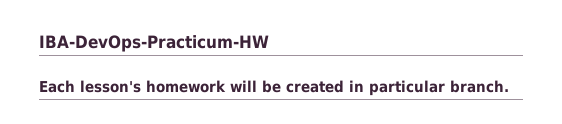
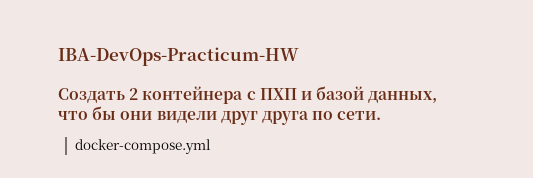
- Each lesson's homework will be created in particular branch.
+ Создать 2 контейнера с ПХП и базой данных, что бы они видели друг друга по сети.
+ docker-compose.yml

